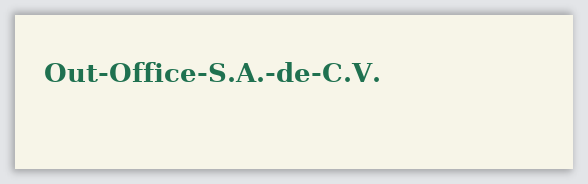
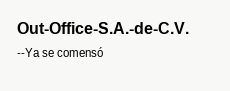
+ --Ya se comensó

